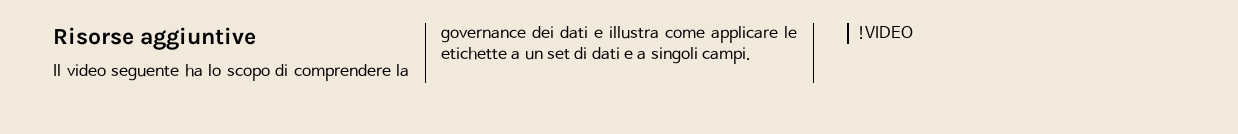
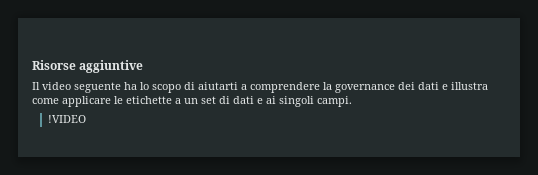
- Il video seguente ha lo scopo di comprendere la governance dei dati e illustra come applicare le etichette a un set di dati e a singoli campi.
+ Il video seguente ha lo scopo di aiutarti a comprendere la governance dei dati e illustra come applicare le etichette a un set di dati e ai singoli campi.

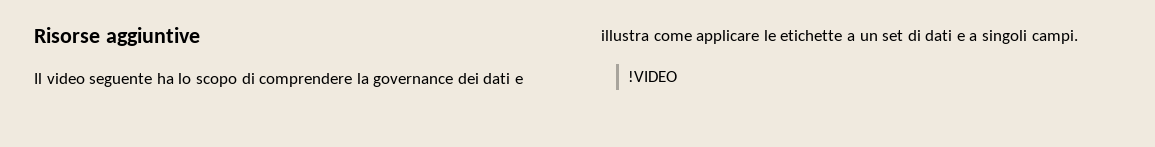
- Il video seguente ha lo scopo di aiutarti a comprendere la governance dei dati e illustra come applicare le etichette a un set di dati e ai singoli campi.
+ Il video seguente ha lo scopo di comprendere la governance dei dati e illustra come applicare le etichette a un set di dati e a singoli campi.

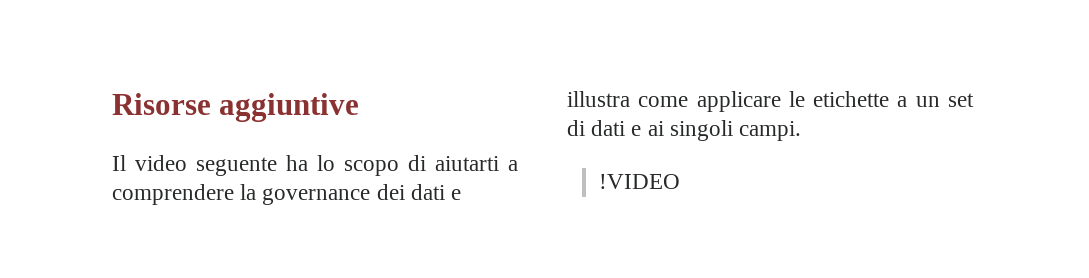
- Il video seguente ha lo scopo di comprendere la governance dei dati e illustra come applicare le etichette a un set di dati e a singoli campi.
+ Il video seguente ha lo scopo di aiutarti a comprendere la governance dei dati e illustra come applicare le etichette a un set di dati e ai singoli campi.

